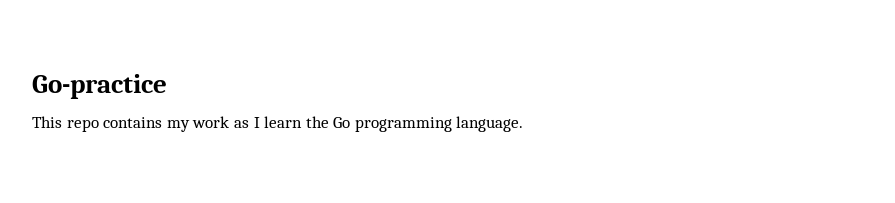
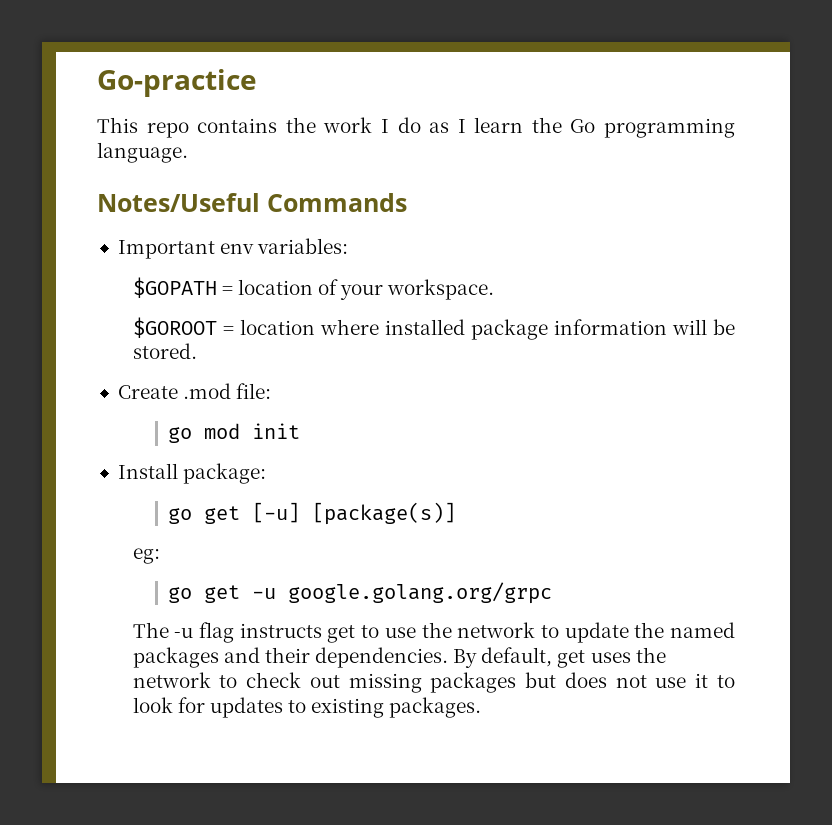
- This repo contains my work as I learn the Go programming language.
+ This repo contains the work I do as I learn the Go programming language.
+ Notes/Useful Commands
+ Important env variables:
+ $GOPATH = location of your workspace.
+ $GOROOT = location where installed package information will be stored.
+ Create .mod file:
+ go mod init
+ Install package:
+ go get [-u] [package(s)]
+ eg:
+ go get -u google.golang.org/grpc
+ The -u flag instructs get to use the network to update the named packages and their dependencies. By default, get uses the network to check out missing packages but does not use it to look for updates to existing packages.

